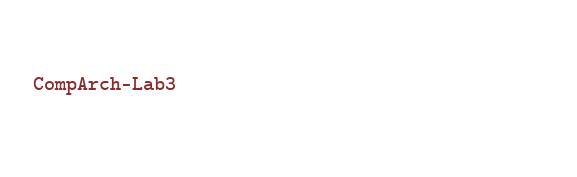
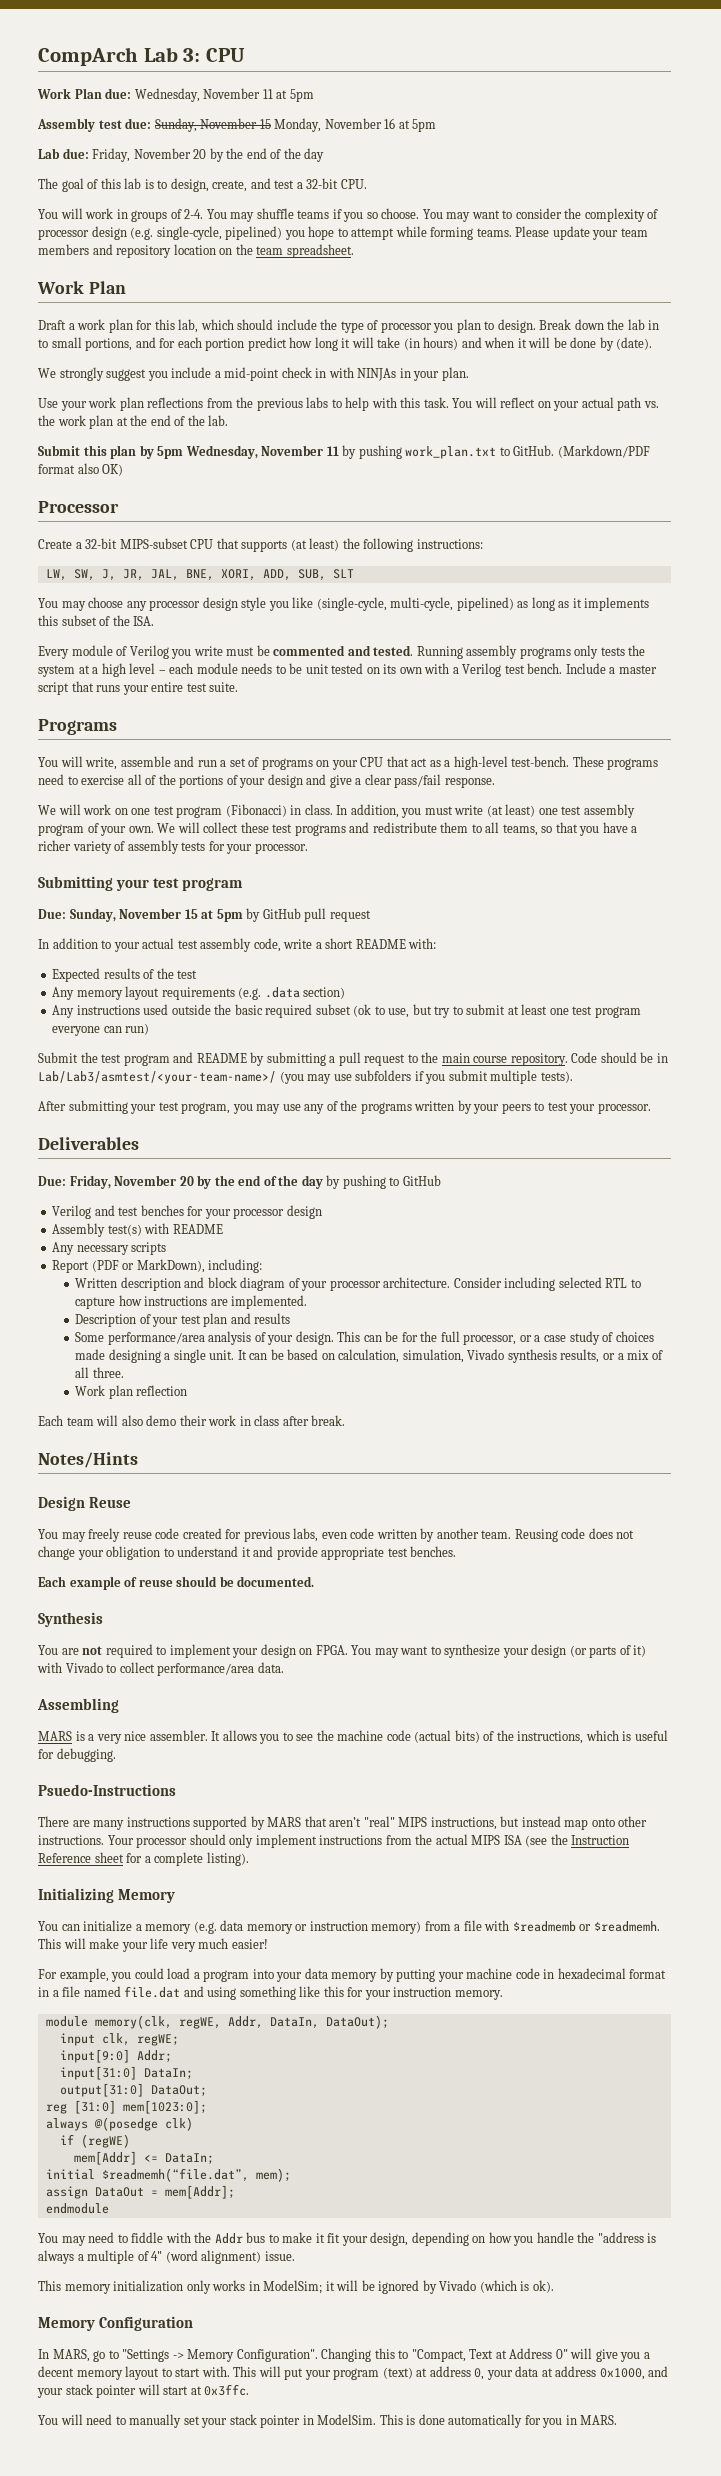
- CompArch-Lab3
+ CompArch Lab 3: CPU
+ Work Plan due: Wednesday, November 11 at 5pm
+ Assembly test due: Sunday, November 15 Monday, November 16 at 5pm
+ Lab due: Friday, November 20 by the end of the day
+ The goal of this lab is to design, create, and test a 32-bit CPU.
+ You will work in groups of 2-4. You may shuffle teams if you so choose. You may want to consider the complexity of processor design (e.g. single-cycle, pipelined) you hope to attempt while forming teams. Please update your team members and repository location on the team spreadsheet.
+ Work Plan
+ Draft a work plan for this lab, which should include the type of processor you plan to design. Break down the lab in to small portions, and for each portion predict how long it will take (in hours) and when it will be done by (date).
+ We strongly suggest you include a mid-point check in with NINJAs in your plan.
+ Use your work plan reflections from the previous labs to help with this task. You will reflect on your actual path vs. the work plan at the end of the lab.
+ Submit this plan by 5pm Wednesday, November 11 by pushing work_plan.txt to GitHub. (Markdown/PDF format also OK)
+ Processor
+ Create a 32-bit MIPS-subset CPU that supports (at least) the following instructions:
+ LW, SW, J, JR, JAL, BNE, XORI, ADD, SUB, SLT
+ You may choose any processor design style you like (single-cycle, multi-cycle, pipelined) as long as it implements this subset of the ISA.
+ Every module of Verilog you write must be commented and tested. Running assembly programs only tests the system at a high level – each module needs to be unit tested on its own with a Verilog test bench. Include a master script that runs your entire test suite.
+ Programs
+ You will write, assemble and run a set of programs on your CPU that act as a high-level test-bench. These programs need to exercise all of the portions of your design and give a clear pass/fail response.
+ We will work on one test program (Fibonacci) in class. In addition, you must write (at least) one test assembly program of your own. We will collect these test programs and redistribute them to all teams, so that you have a richer variety of assembly tests for your processor.
+ Submitting your test program
+ Due: Sunday, November 15 at 5pm by GitHub pull request
+ In addition to your actual test assembly code, write a short README with:
+ Expected results of the test
+ Any memory layout requirements (e.g. .data section)
+ Any instructions used outside the basic required subset (ok to use, but try to submit at least one test program everyone can run)
+ Submit the test program and README by submitting a pull request to the main course repository. Code should be in Lab/Lab3/asmtest/<your-team-name>/ (you may use subfolders if you submit multiple tests).
+ After submitting your test program, you may use any of the programs written by your peers to test your processor.
+ Deliverables
+ Due: Friday, November 20 by the end of the day by pushing to GitHub
+ Verilog and test benches for your processor design
+ Assembly test(s) with README
+ Any necessary scripts
+ Report (PDF or MarkDown), including:
+ Written description and block diagram of your processor architecture. Consider including selected RTL to capture how instructions are implemented.
+ Description of your test plan and results
+ Some performance/area analysis of your design. This can be for the full processor, or a case study of choices made designing a single unit. It can be based on calculation, simulation, Vivado synthesis results, or a mix of all three.
+ Work plan reflection
+ Each team will also demo their work in class after break.
+ Notes/Hints
+ Design Reuse
+ You may freely reuse code created for previous labs, even code written by another team. Reusing code does not change your obligation to understand it and provide appropriate test benches.
+ Each example of reuse should be documented.
+ Synthesis
+ You are not required to implement your design on FPGA. You may want to synthesize your design (or parts of it) with Vivado to collect performance/area data.
+ Assembling
+ MARS is a very nice assembler. It allows you to see the machine code (actual bits) of the instructions, which is useful for debugging.
+ Psuedo-Instructions
+ There are many instructions supported by MARS that aren’t "real" MIPS instructions, but instead map onto other instructions. Your processor should only implement instructions from the actual MIPS ISA (see the Instruction Reference sheet for a complete listing).
+ Initializing Memory
+ You can initialize a memory (e.g. data memory or instruction memory) from a file with $readmemb or $readmemh. This will make your life very much easier!
+ For example, you could load a program into your data memory by putting your machine code in hexadecimal format in a file named file.dat and using something like this for your instruction memory.
+ module memory(clk, regWE, Addr, DataIn, DataOut);
+ input clk, regWE;
+ input[9:0] Addr;
+ input[31:0] DataIn;
+ output[31:0] DataOut;
+ reg [31:0] mem[1023:0];
+ always @(posedge clk)
+ if (regWE)
+ mem[Addr] <= DataIn;
+ initial $readmemh(“file.dat”, mem);
+ assign DataOut = mem[Addr];
+ endmodule
+ You may need to fiddle with the Addr bus to make it fit your design, depending on how you handle the "address is always a multiple of 4" (word alignment) issue.
+ This memory initialization only works in ModelSim; it will be ignored by Vivado (which is ok).
+ Memory Configuration
+ In MARS, go to "Settings -> Memory Configuration". Changing this to "Compact, Text at Address 0" will give you a decent memory layout to start with. This will put your program (text) at address 0, your data at address 0x1000, and your stack pointer will start at 0x3ffc.
+ You will need to manually set your stack pointer in ModelSim. This is done automatically for you in MARS.

